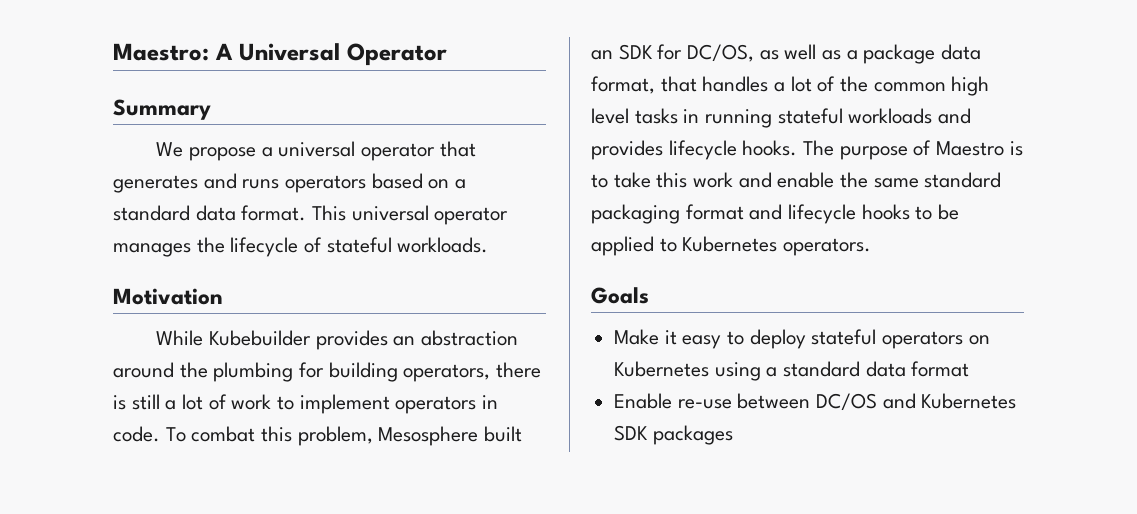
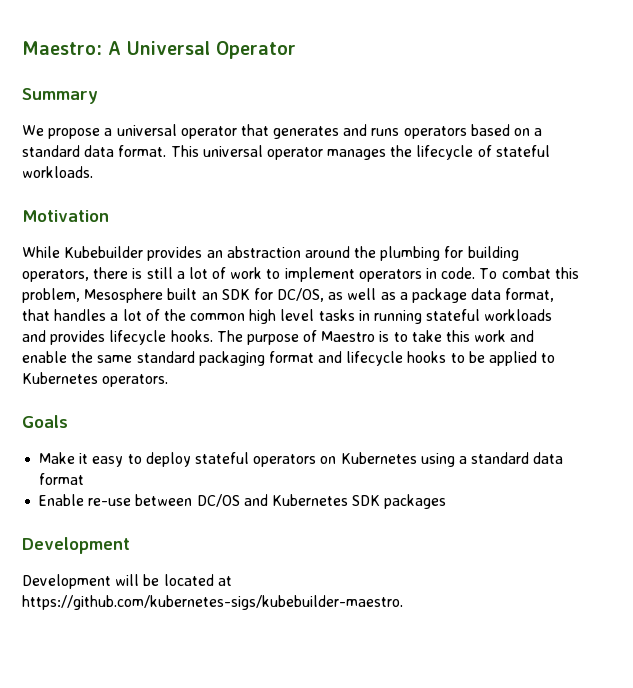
  Enable re-use between DC/OS and Kubernetes SDK packages
+ Development
+ Development will be located at https://github.com/kubernetes-sigs/kubebuilder-maestro.

